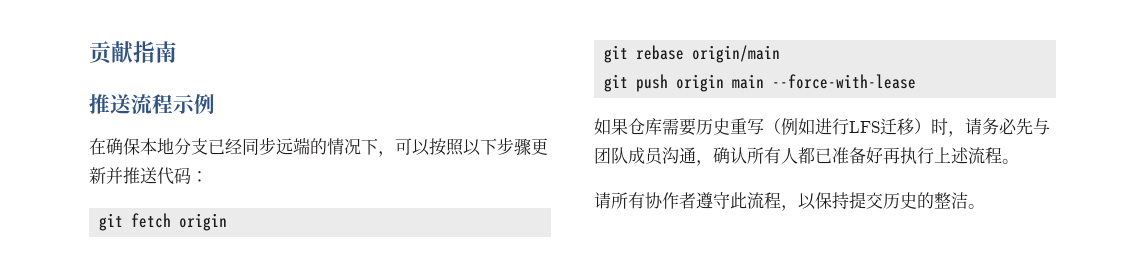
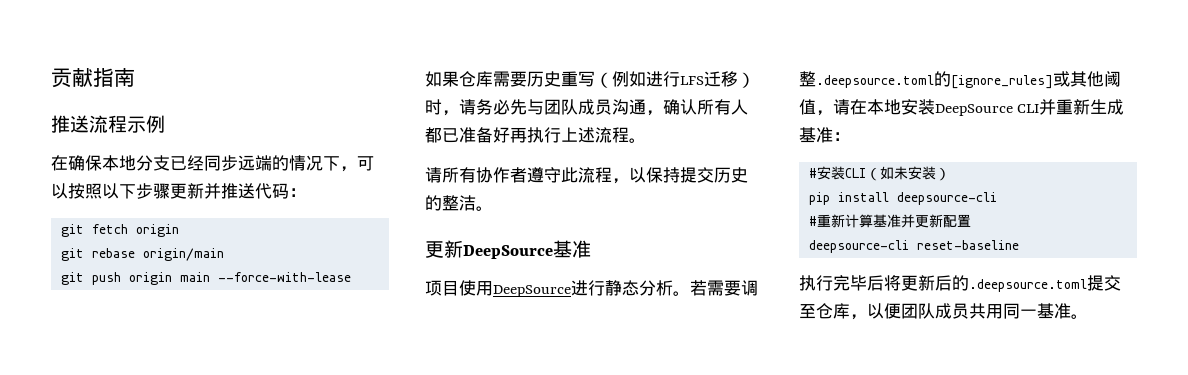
+ 更新DeepSource基准
+ 项目使用DeepSource进行静态分析。若需要调整.deepsource.toml的[ignore_rules]或其他阈值，请在本地安装DeepSource CLI并重新生成基准：
+ #安装CLI（如未安装）
+ pip install deepsource-cli
+ #重新计算基准并更新配置
+ deepsource-cli reset-baseline
+ 执行完毕后将更新后的.deepsource.toml提交至仓库，以便团队成员共用同一基准。

